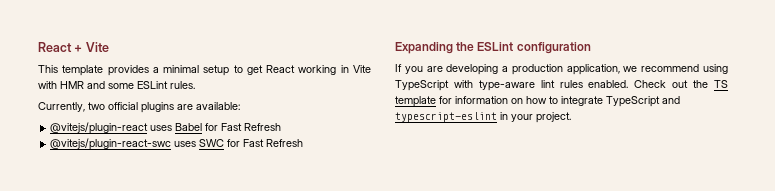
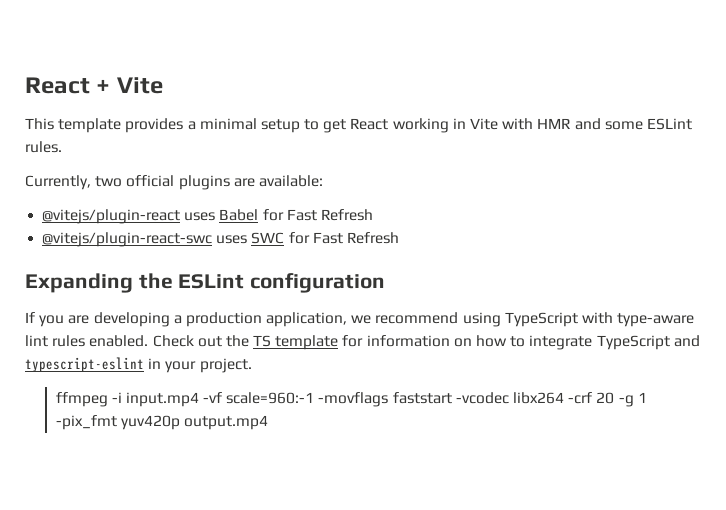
+ ffmpeg -i input.mp4 -vf scale=960:-1 -movflags faststart -vcodec libx264 -crf 20 -g 1 -pix_fmt yuv420p output.mp4

